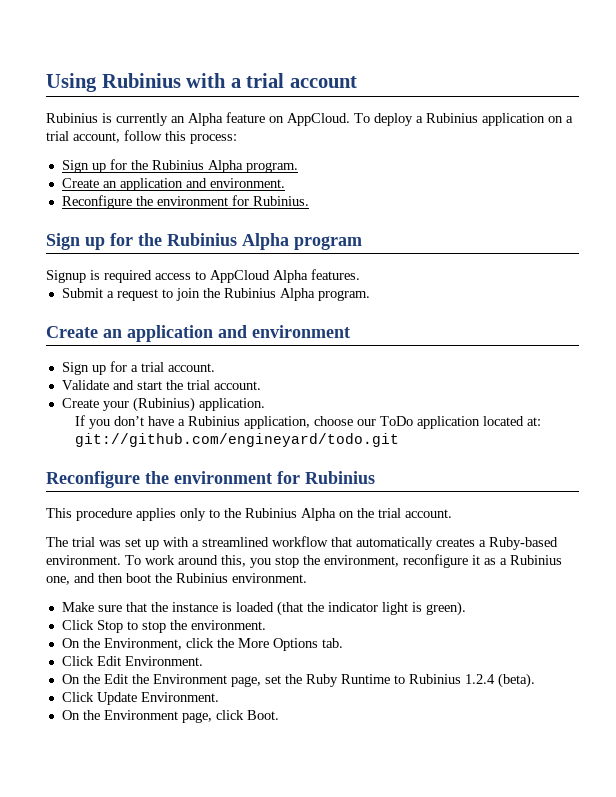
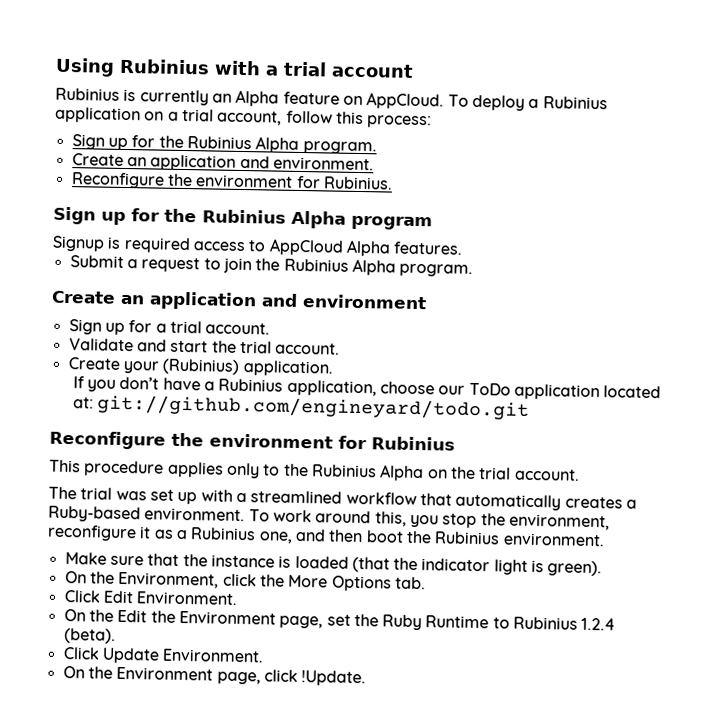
- Click Stop to stop the environment.
- On the Environment page, click Boot.
+ On the Environment page, click !Update.

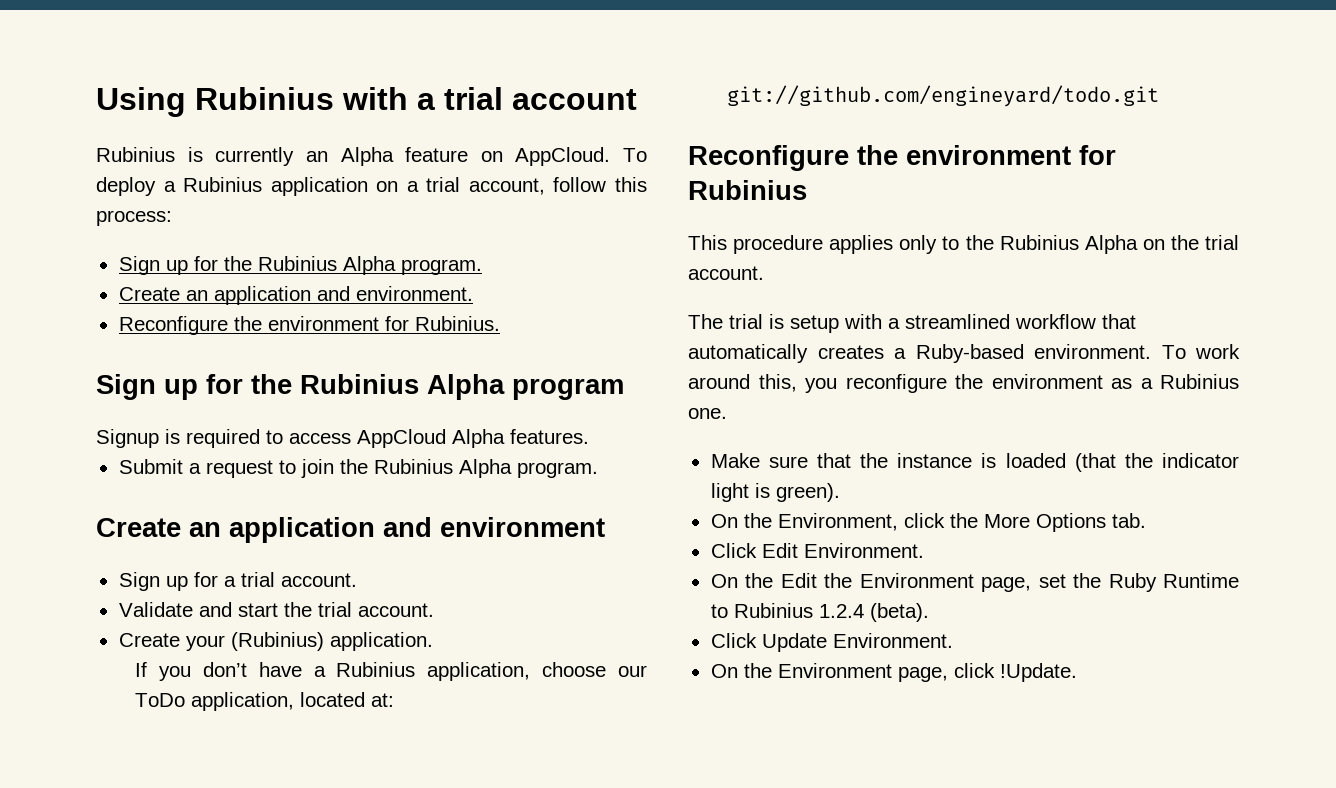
- Signup is required access to AppCloud Alpha features.
+ Signup is required to access AppCloud Alpha features.
- If you don’t have a Rubinius application, choose our ToDo application located at: git://github.com/engineyard/todo.git
+ If you don’t have a Rubinius application, choose our ToDo application, located at: git://github.com/engineyard/todo.git
- The trial was set up with a streamlined workflow that automatically creates a Ruby-based environment.
+ The trial is setup with a streamlined workflow that automatically creates a Ruby-based environment.
- To work around this, you stop the environment, reconfigure it as a Rubinius one, and then boot the Rubinius environment.
+ To work around this, you reconfigure the environment as a Rubinius one.

